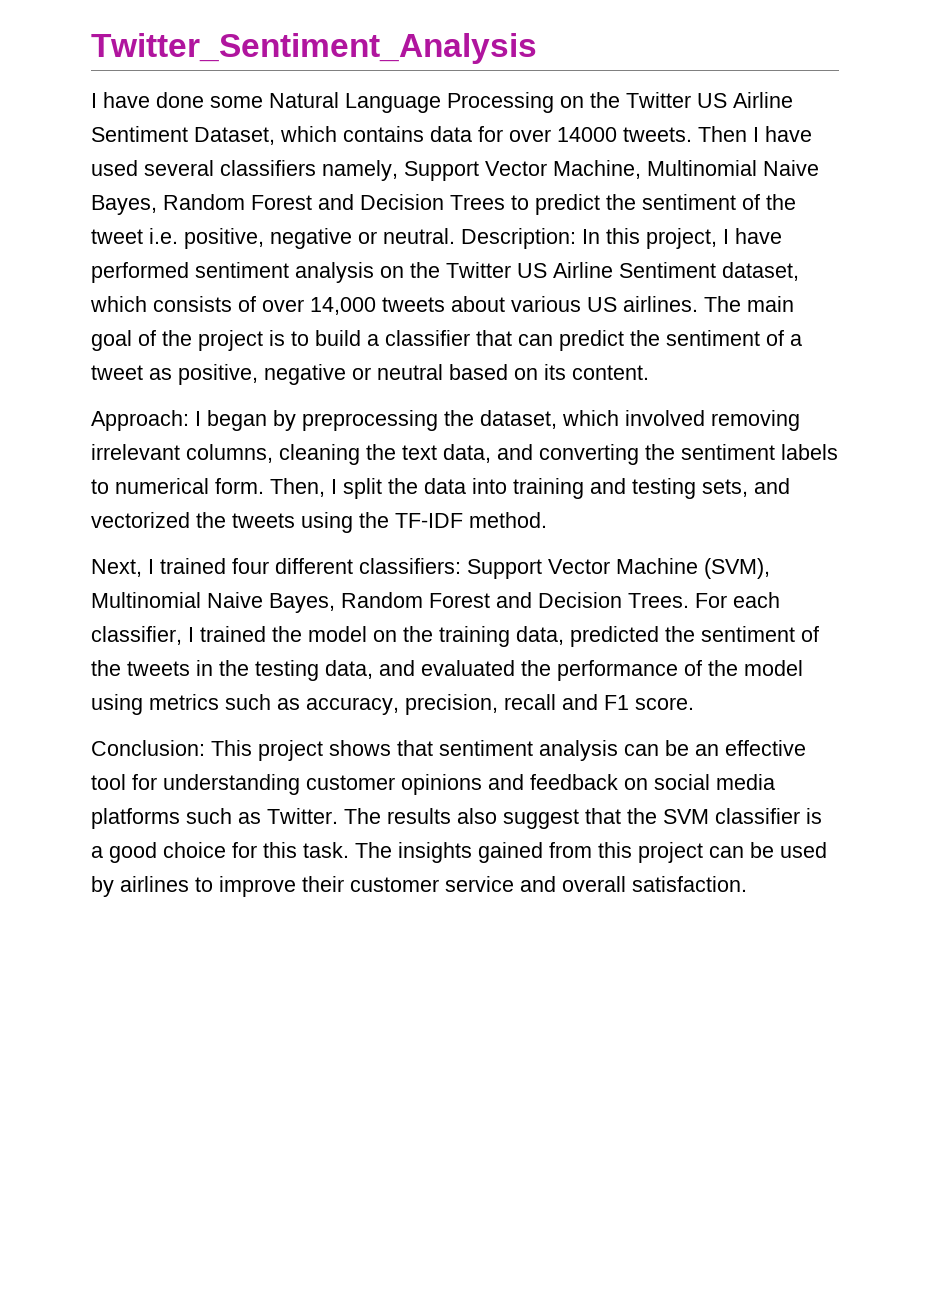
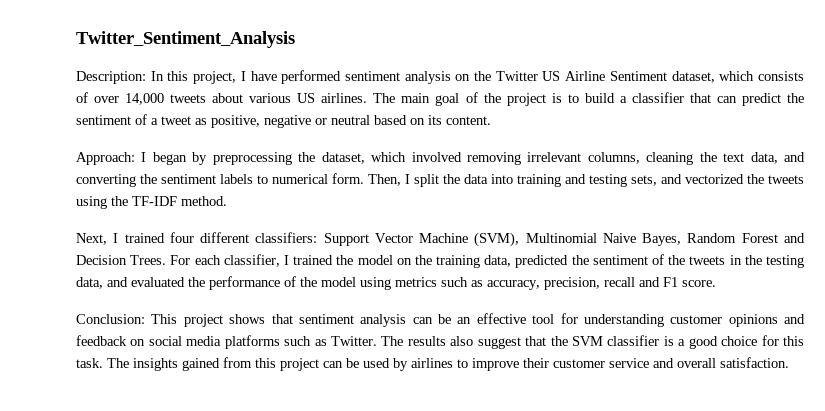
- I have done some Natural Language Processing on the Twitter US Airline Sentiment Dataset, which contains data for over 14000 tweets. Then I have used several classifiers namely, Support Vector Machine, Multinomial Naive Bayes, Random Forest and Decision Trees to predict the sentiment of the tweet i.e. positive, negative or neutral.

